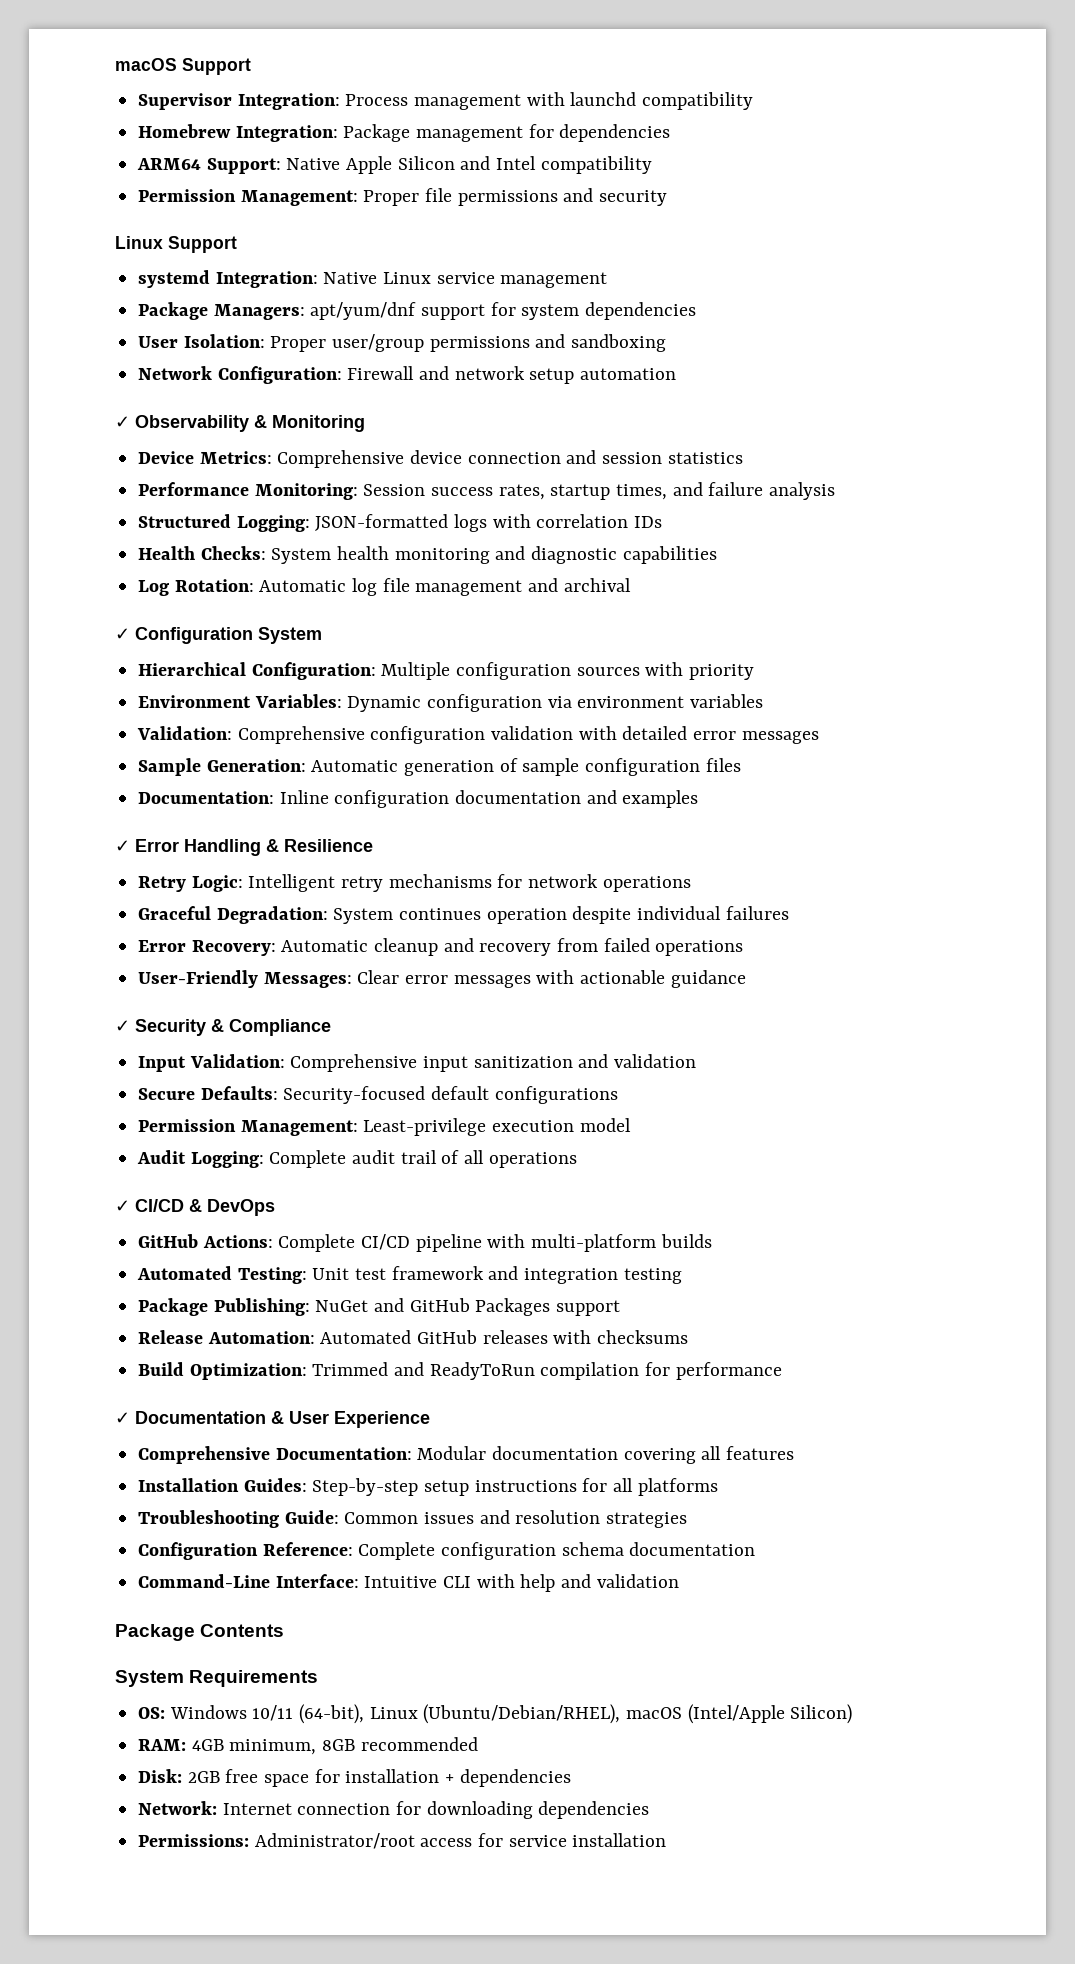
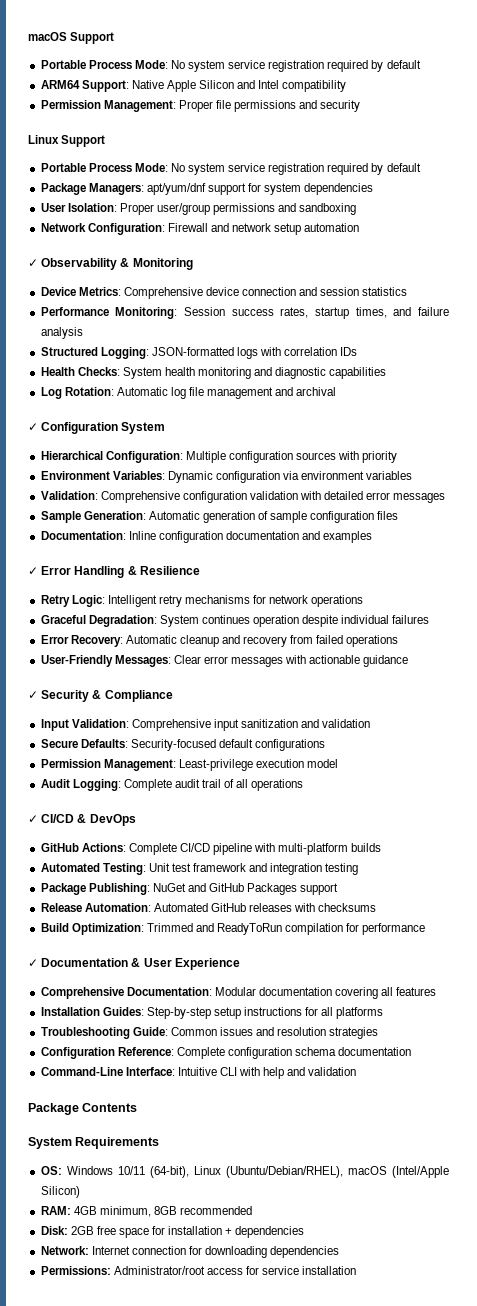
  macOS Support
- Supervisor Integration: Process management with launchd compatibility
- Homebrew Integration: Package management for dependencies
+ Portable Process Mode: No system service registration required by default
  Linux Support
- systemd Integration: Native Linux service management
+ Portable Process Mode: No system service registration required by default

